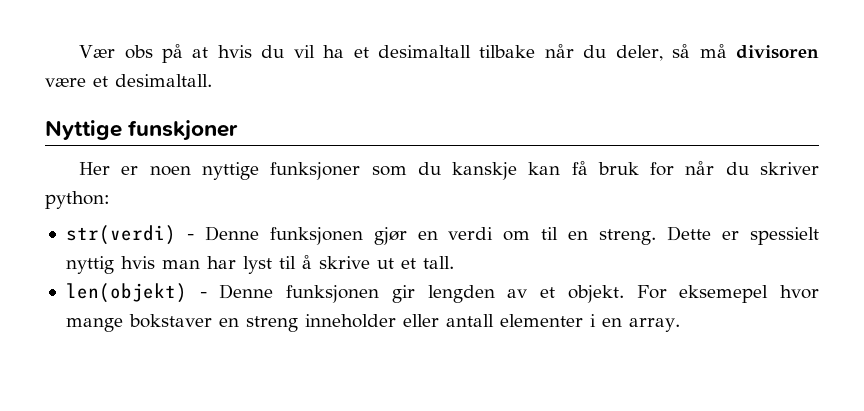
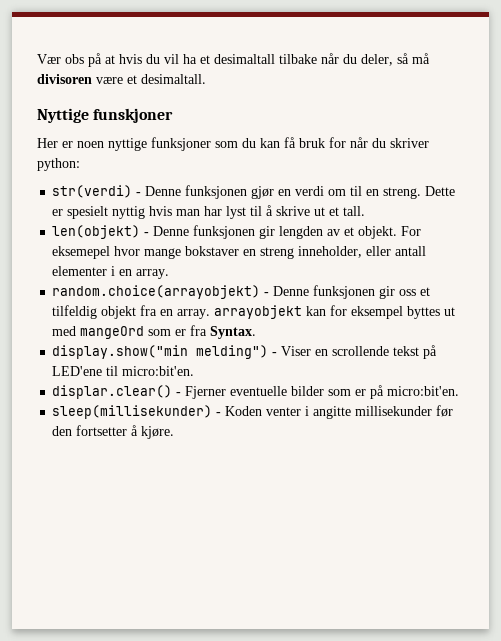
- Her er noen nyttige funksjoner som du kanskje kan få bruk for når du skriver python:
+ Her er noen nyttige funksjoner som du kan få bruk for når du skriver python:
- Dette er spessielt nyttig hvis man har lyst til å skrive ut et tall.
+ Dette er spesielt nyttig hvis man har lyst til å skrive ut et tall.
- For eksemepel hvor mange bokstaver en streng inneholder eller antall elementer i en array.
+ For eksemepel hvor mange bokstaver en streng inneholder, eller antall elementer i en array.
+ random.choice(arrayobjekt) - Denne funksjonen gir oss et tilfeldig objekt fra en array. arrayobjekt kan for eksempel byttes ut med mangeOrd som er fra Syntax.
+ display.show("min melding") - Viser en scrollende tekst på LED'ene til micro:bit'en.
+ displar.clear() - Fjerner eventuelle bilder som er på micro:bit'en.
+ sleep(millisekunder) - Koden venter i angitte millisekunder før den fortsetter å kjøre.

